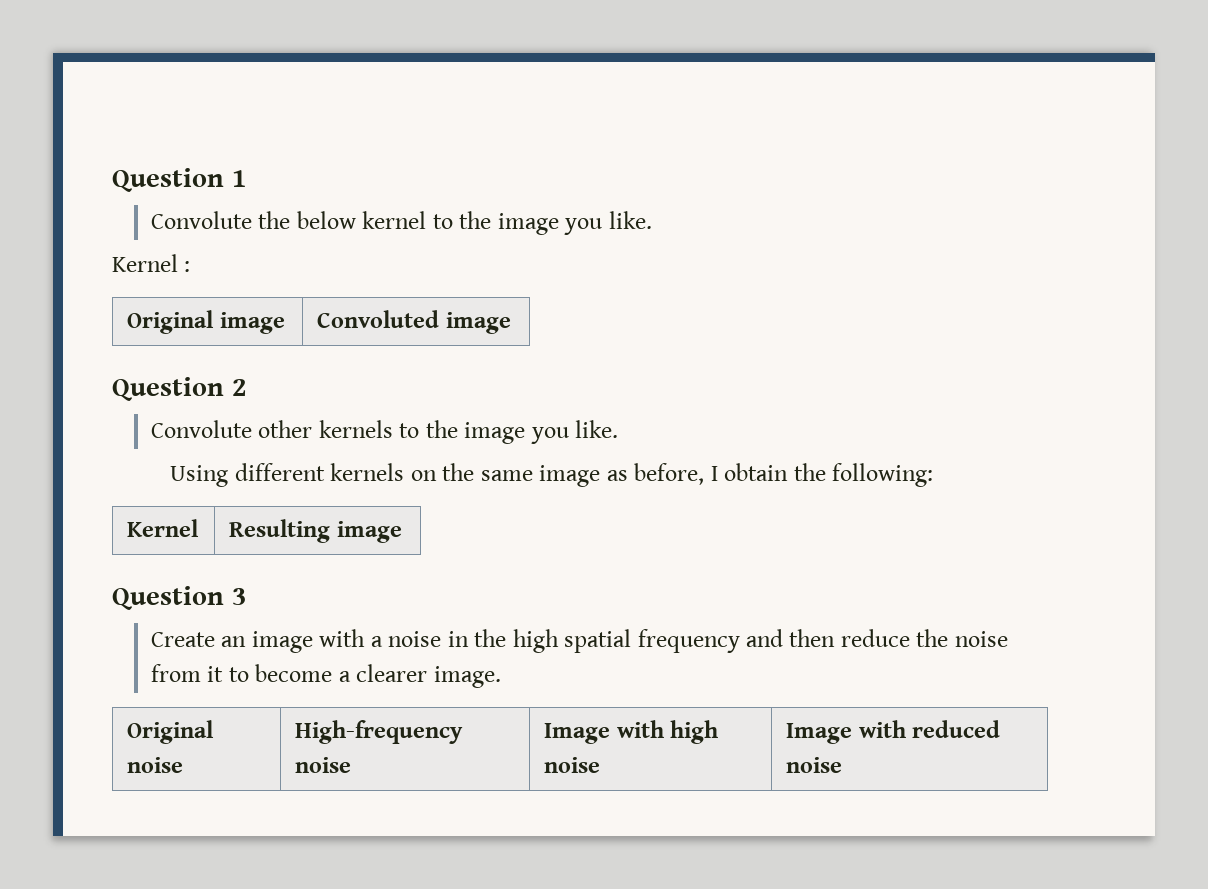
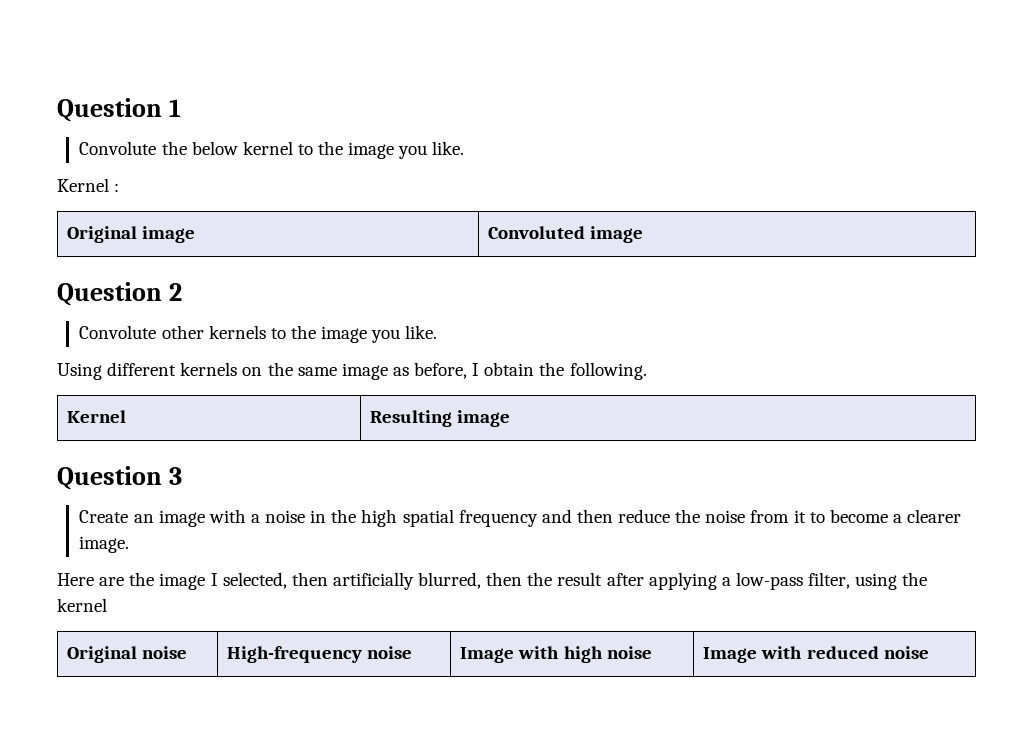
- Using different kernels on the same image as before, I obtain the following:
+ Using different kernels on the same image as before, I obtain the following.
+ Here are the image I selected, then artificially blurred, then the result after applying a low-pass filter, using the kernel

